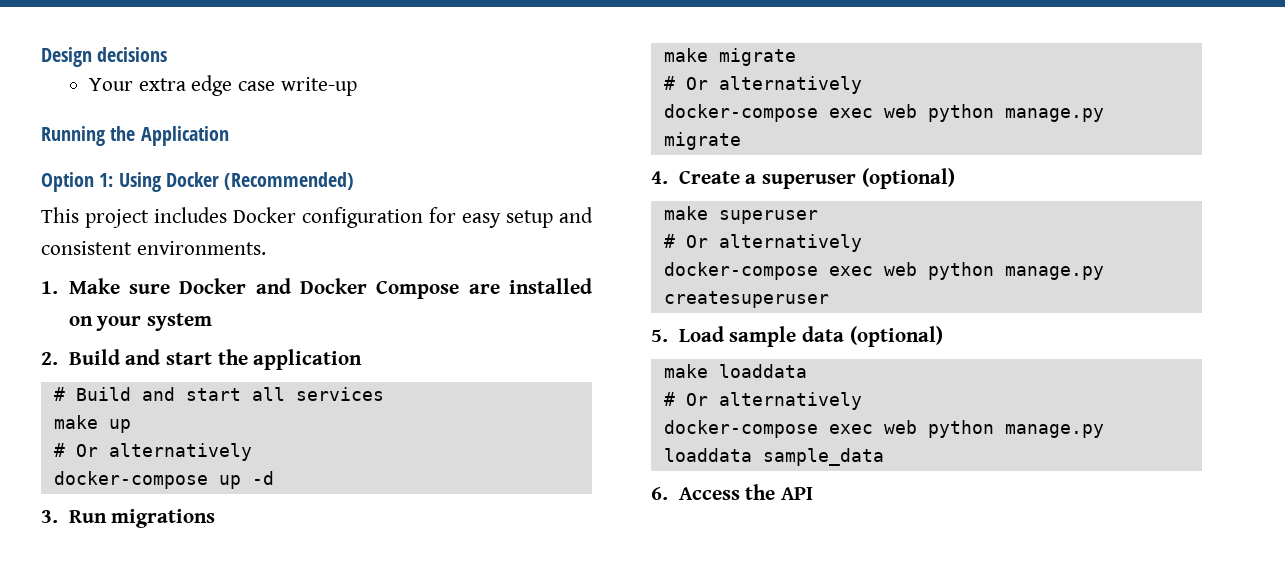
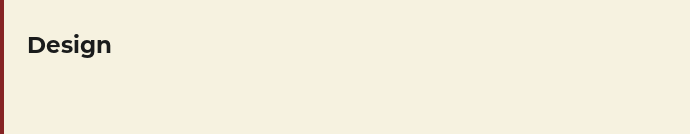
- Design decisions
- Your extra edge case write-up
- Running the Application
- Option 1: Using Docker (Recommended)
- This project includes Docker configuration for easy setup and consistent environments.
- 1. Make sure Docker and Docker Compose are installed on your system
- 2. Build and start the application
- # Build and start all services
- make up
- # Or alternatively
- docker-compose up -d
- 3. Run migrations
- make migrate
- # Or alternatively
- docker-compose exec web python manage.py migrate
- 4. Create a superuser (optional)
- make superuser
- # Or alternatively
- docker-compose exec web python manage.py createsuperuser
- 5. Load sample data (optional)
- make loaddata
- # Or alternatively
- docker-compose exec web python manage.py loaddata sample_data
- 6. Access the API
+ Design

